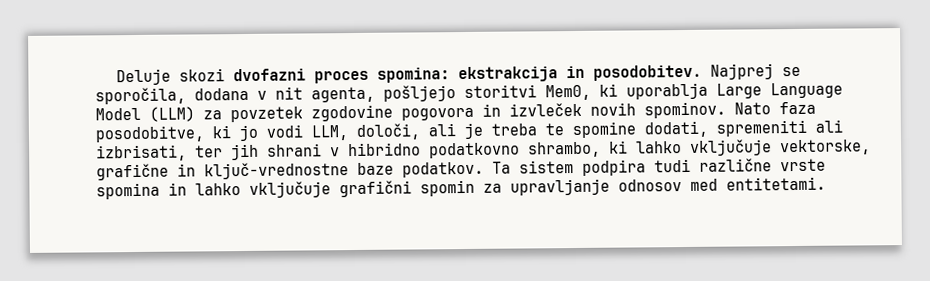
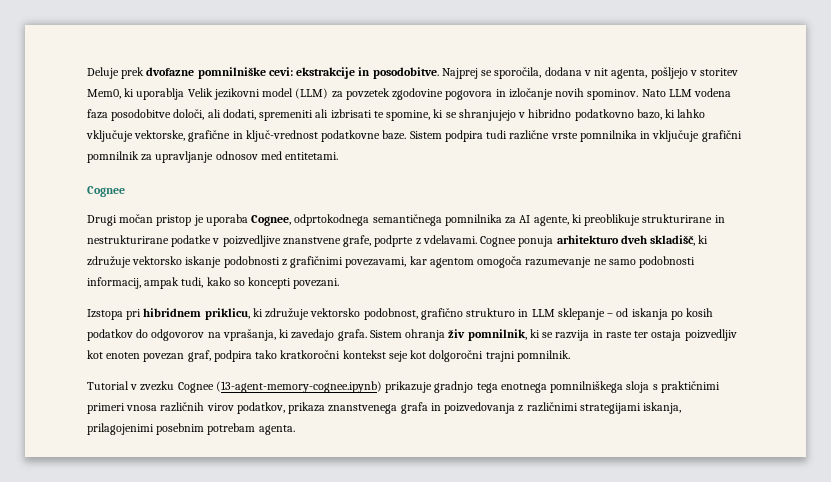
- Deluje skozi dvofazni proces spomina: ekstrakcija in posodobitev.
+ Deluje prek dvofazne pomnilniške cevi: ekstrakcije in posodobitve.
- Najprej se sporočila, dodana v nit agenta, pošljejo storitvi Mem0, ki uporablja Large Language Model (LLM) za povzetek zgodovine pogovora in izvleček novih spominov.
+ Najprej se sporočila, dodana v nit agenta, pošljejo v storitev Mem0, ki uporablja Velik jezikovni model (LLM) za povzetek zgodovine pogovora in izločanje novih spominov.
- Nato faza posodobitve, ki jo vodi LLM, določi, ali je treba te spomine dodati, spremeniti ali izbrisati, ter jih shrani v hibridno podatkovno shrambo, ki lahko vključuje vektorske, grafične in ključ-vrednostne baze podatkov. Ta sistem podpira tudi različne vrste spomina in lahko vključuje grafični spomin za upravljanje odnosov med entitetami.
+ Nato LLM vodena faza posodobitve določi, ali dodati, spremeniti ali izbrisati te spomine, ki se shranjujejo v hibridno podatkovno bazo, ki lahko vključuje vektorske, grafične in ključ-vrednost podatkovne baze. Sistem podpira tudi različne vrste pomnilnika in vključuje grafični pomnilnik za upravljanje odnosov med entitetami.
+ Cognee
+ Drugi močan pristop je uporaba Cognee, odprtokodnega semantičnega pomnilnika za AI agente, ki preoblikuje strukturirane in nestrukturirane podatke v poizvedljive znanstvene grafe, podprte z vdelavami. Cognee ponuja arhitekturo dveh skladišč, ki združuje vektorsko iskanje podobnosti z grafičnimi povezavami, kar agentom omogoča razumevanje ne samo podobnosti informacij, ampak tudi, kako so koncepti povezani.
+ Izstopa pri hibridnem priklicu, ki združuje vektorsko podobnost, grafično strukturo in LLM sklepanje – od iskanja po kosih podatkov do odgovorov na vprašanja, ki zavedajo grafa. Sistem ohranja živ pomnilnik, ki se razvija in raste ter ostaja poizvedljiv kot enoten povezan graf, podpira tako kratkoročni kontekst seje kot dolgoročni trajni pomnilnik.
+ Tutorial v zvezku Cognee (13-agent-memory-cognee.ipynb) prikazuje gradnjo tega enotnega pomnilniškega sloja s praktičnimi primeri vnosa različnih virov podatkov, prikaza znanstvenega grafa in poizvedovanja z različnimi strategijami iskanja, prilagojenimi posebnim potrebam agenta.

